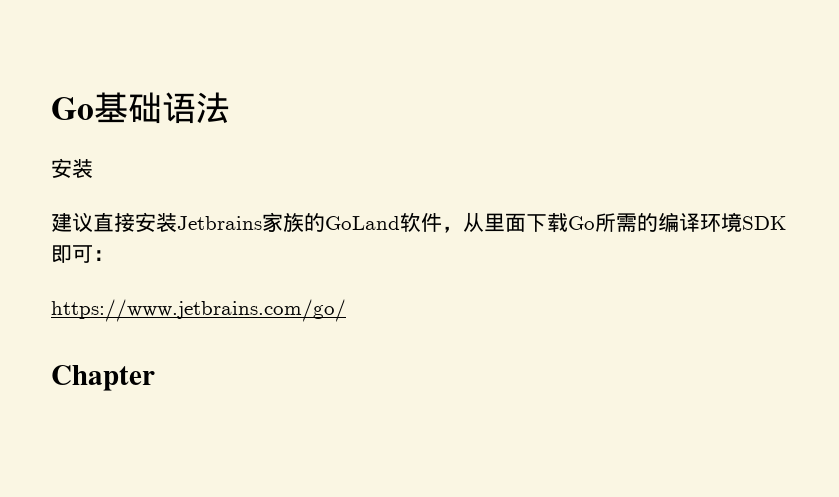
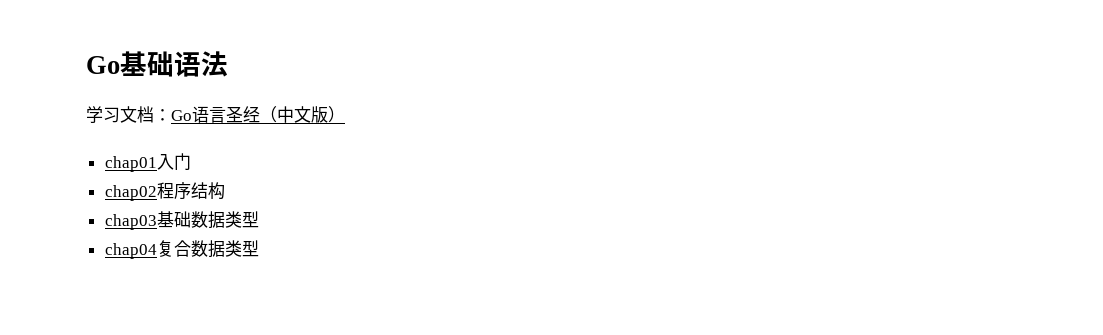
  Go基础语法
- 安装
- 建议直接安装Jetbrains家族的GoLand软件，从里面下载Go所需的编译环境SDK即可：
- https://www.jetbrains.com/go/
- Chapter
+ 学习文档：Go语言圣经（中文版）
+ chap01入门
+ chap02程序结构
+ chap03基础数据类型
+ chap04复合数据类型

